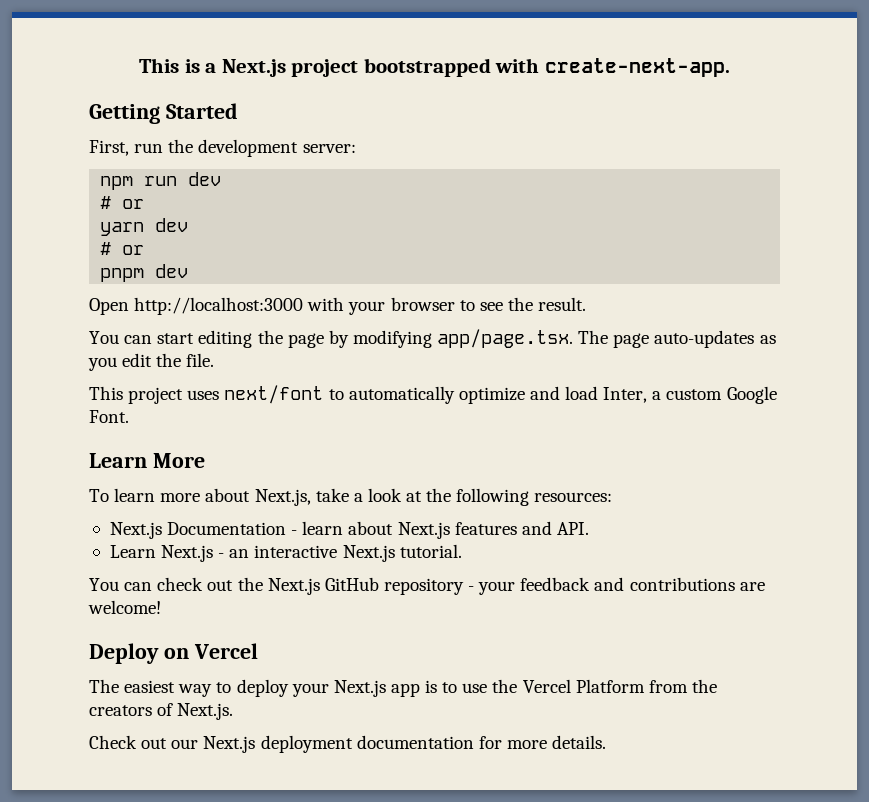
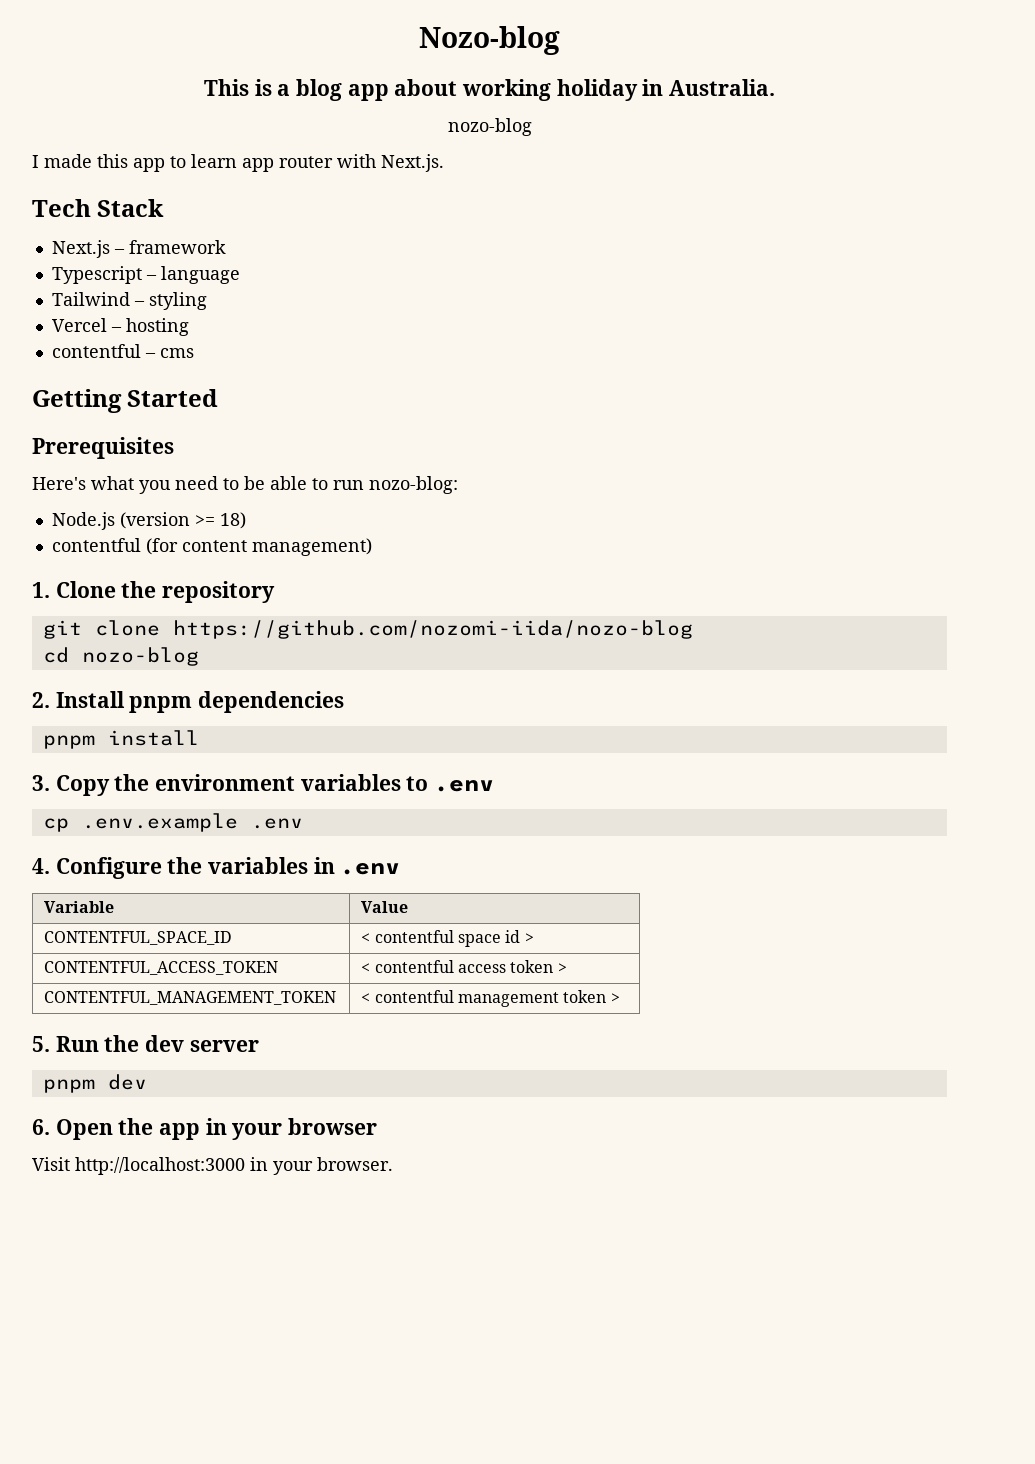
+ Nozo-blog
- This is a Next.js project bootstrapped with create-next-app.
+ This is a blog app about working holiday in Australia.
+ nozo-blog
+ I made this app to learn app router with Next.js.
+ Tech Stack
+ Next.js – framework
+ Typescript – language
+ Tailwind – styling
+ Vercel – hosting
+ contentful – cms
  Getting Started
- First, run the development server:
- npm run dev
- # or
- yarn dev
- # or
+ Prerequisites
+ Here's what you need to be able to run nozo-blog:
+ Node.js (version >= 18)
+ contentful (for content management)
+ 1. Clone the repository
+ git clone https://github.com/nozomi-iida/nozo-blog
+ cd nozo-blog
+ 2. Install pnpm dependencies
+ pnpm install
+ 3. Copy the environment variables to .env
+ cp .env.example .env
+ 4. Configure the variables in .env
+ Variable | Value
+ CONTENTFUL_SPACE_ID | < contentful space id >
+ CONTENTFUL_ACCESS_TOKEN | < contentful access token >
+ CONTENTFUL_MANAGEMENT_TOKEN | < contentful management token >
+ 5. Run the dev server
  pnpm dev
- Open http://localhost:3000 with your browser to see the result.
- You can start editing the page by modifying app/page.tsx. The page auto-updates as you edit the file.
- This project uses next/font to automatically optimize and load Inter, a custom Google Font.
- Learn More
- To learn more about Next.js, take a look at the following resources:
- Next.js Documentation - learn about Next.js features and API.
- Learn Next.js - an interactive Next.js tutorial.
- You can check out the Next.js GitHub repository - your feedback and contributions are welcome!
- Deploy on Vercel
- The easiest way to deploy your Next.js app is to use the Vercel Platform from the creators of Next.js.
- Check out our Next.js deployment documentation for more details.
+ 6. Open the app in your browser
+ Visit http://localhost:3000 in your browser.

